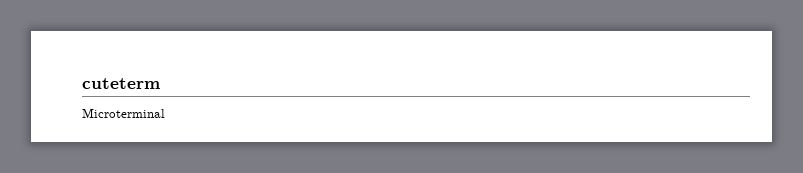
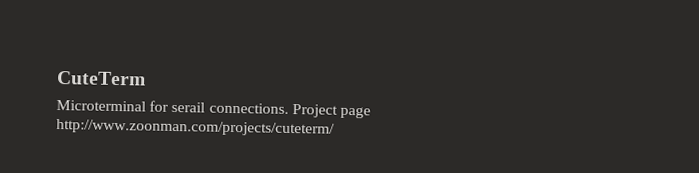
- cuteterm
+ CuteTerm
- Microterminal
+ Microterminal for serail connections. Project page http://www.zoonman.com/projects/cuteterm/

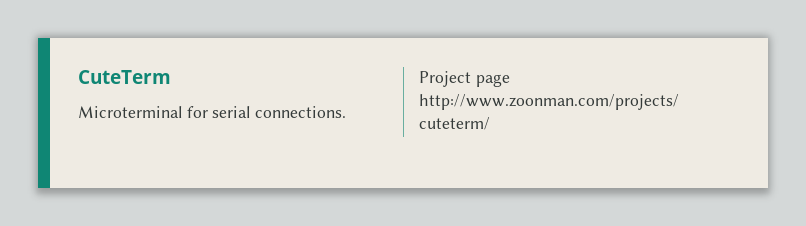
- Microterminal for serail connections.
+ Microterminal for serial connections.

